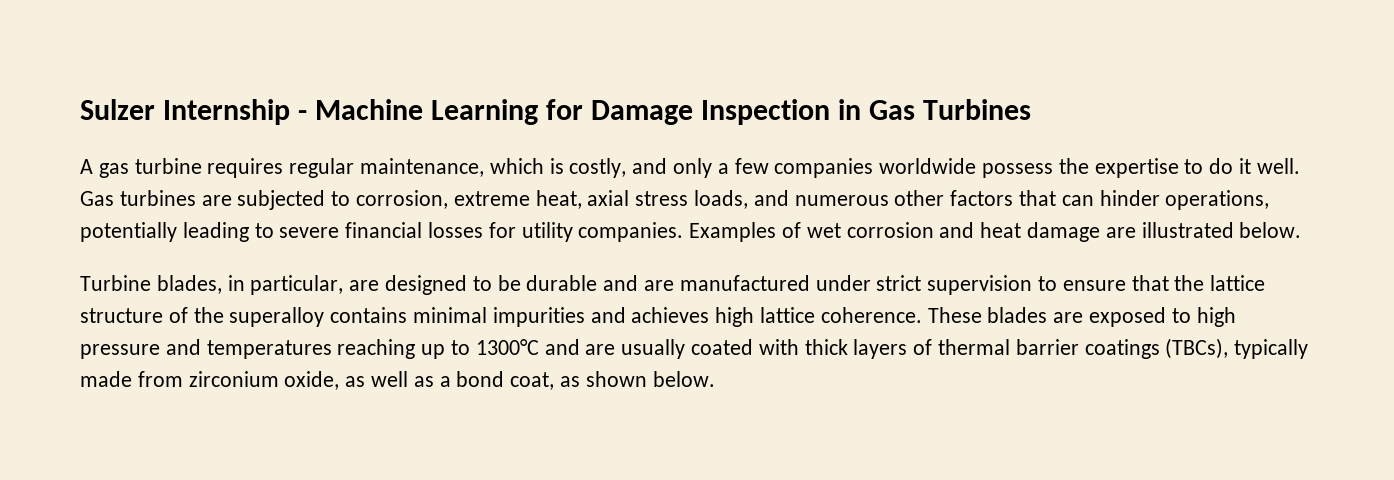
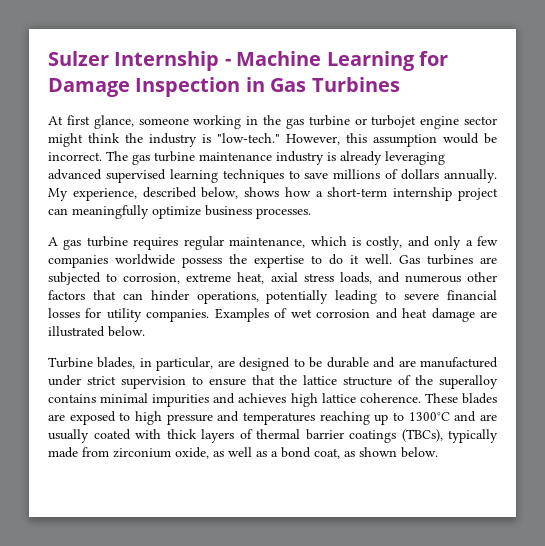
+ At first glance, someone working in the gas turbine or turbojet engine sector might think the industry is "low-tech." However, this assumption would be incorrect. The gas turbine maintenance industry is already leveraging advanced supervised learning techniques to save millions of dollars annually. My experience, described below, shows how a short-term internship project can meaningfully optimize business processes.

